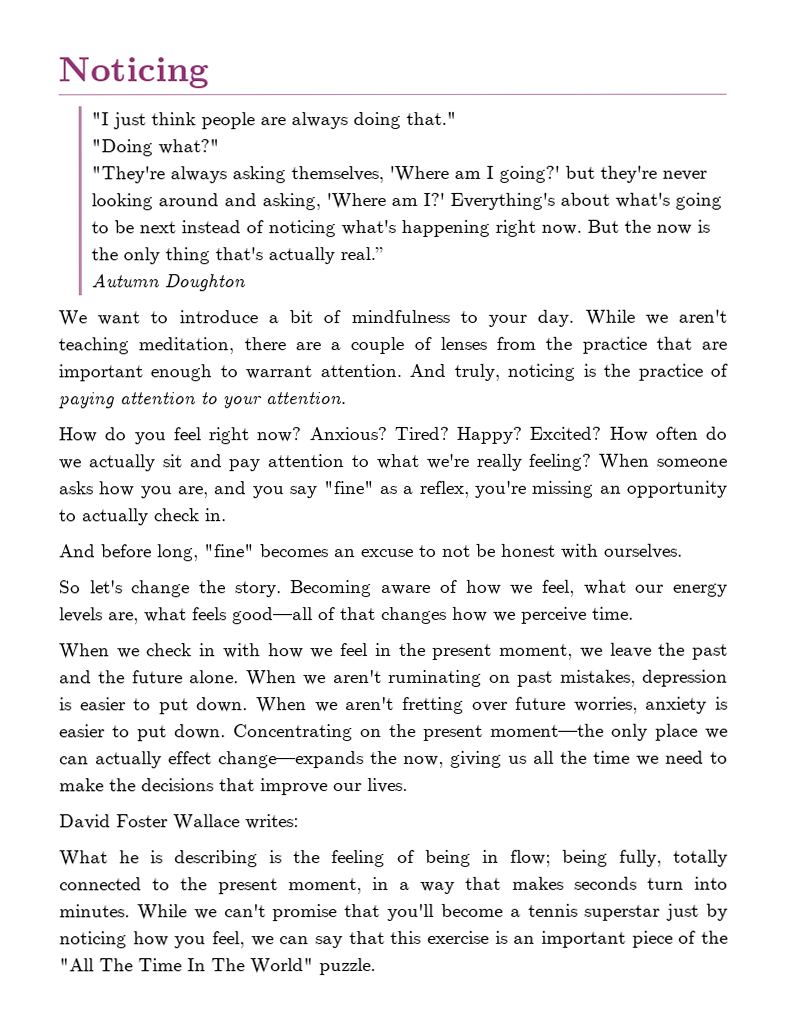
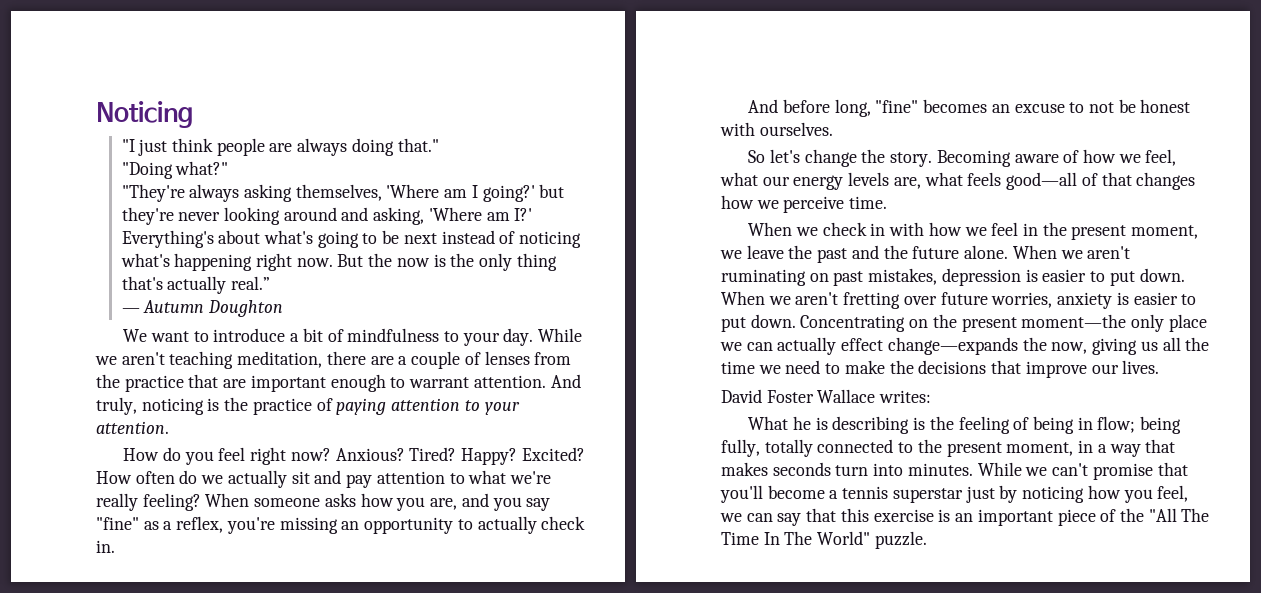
- Autumn Doughton
+ — Autumn Doughton

